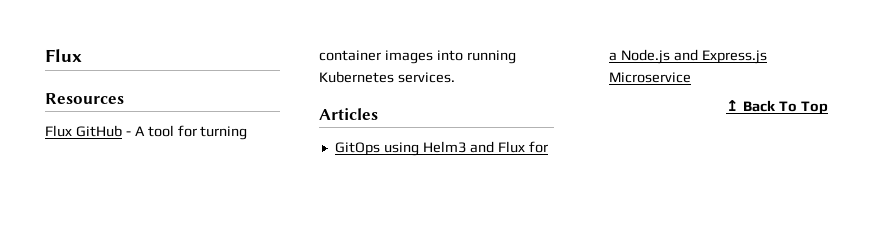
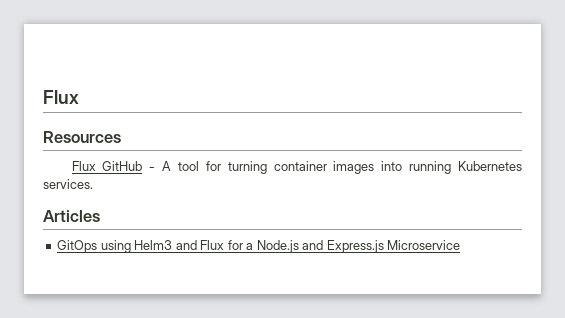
- ↥ Back To Top

